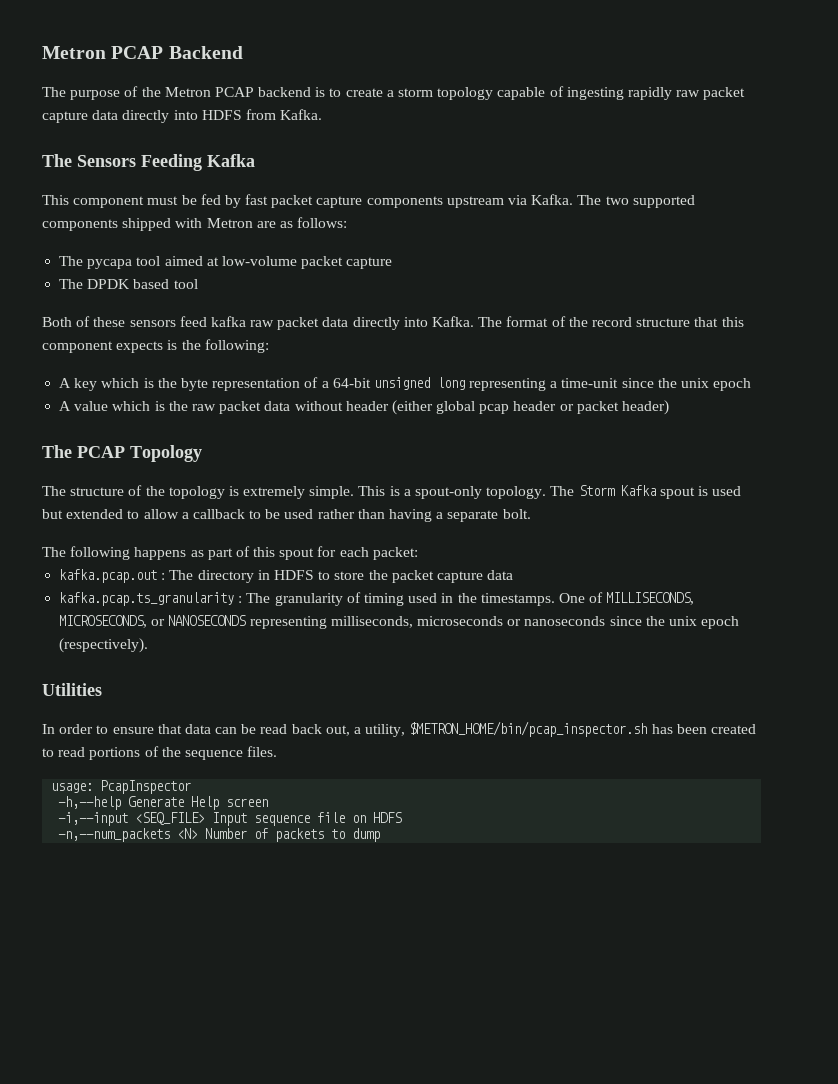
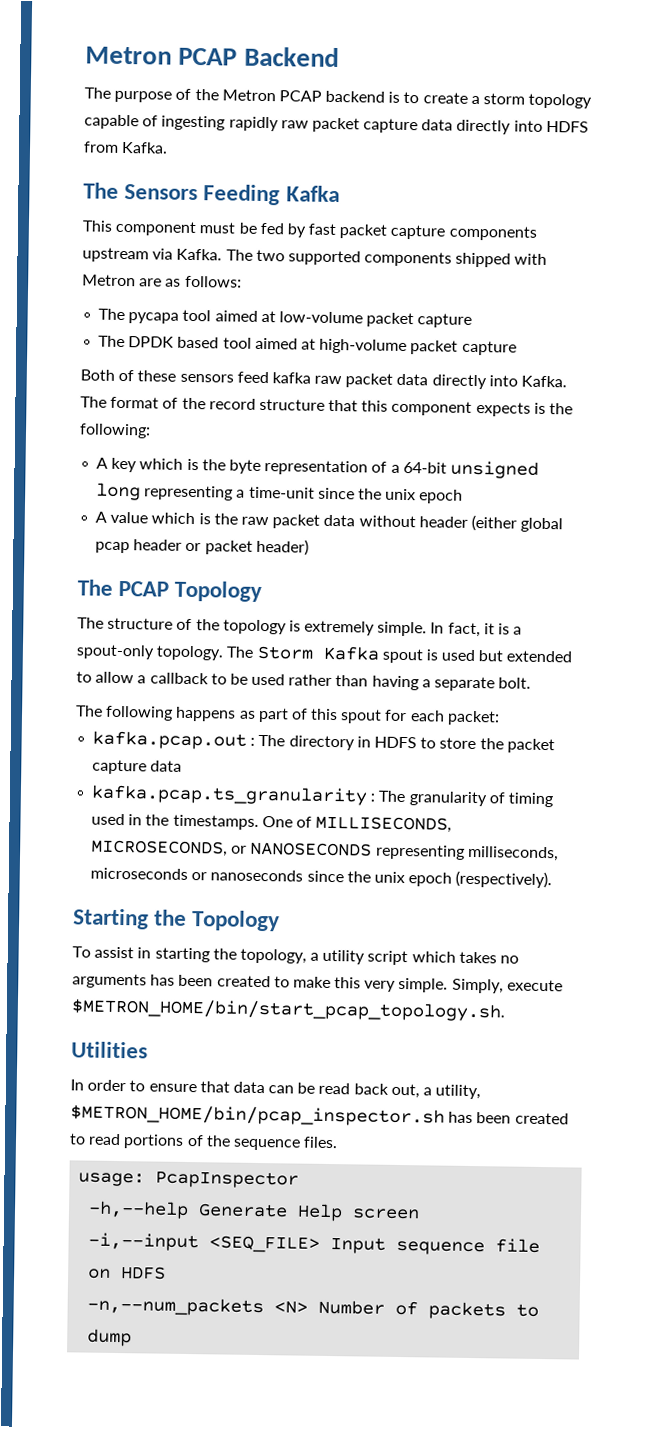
- The DPDK based tool
+ The DPDK based tool aimed at high-volume packet capture
- This is a spout-only topology.
+ In fact, it is a spout-only topology.
+ Starting the Topology
+ To assist in starting the topology, a utility script which takes no arguments has been created to make this very simple. Simply, execute $METRON_HOME/bin/start_pcap_topology.sh.

